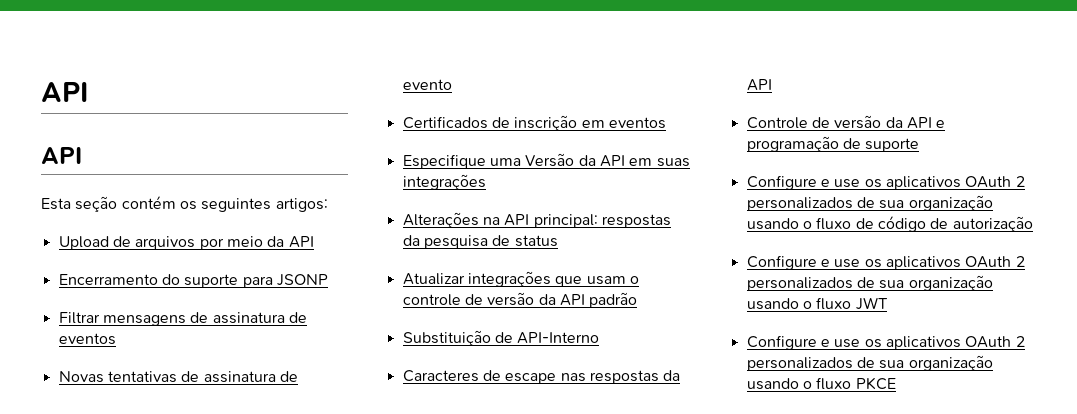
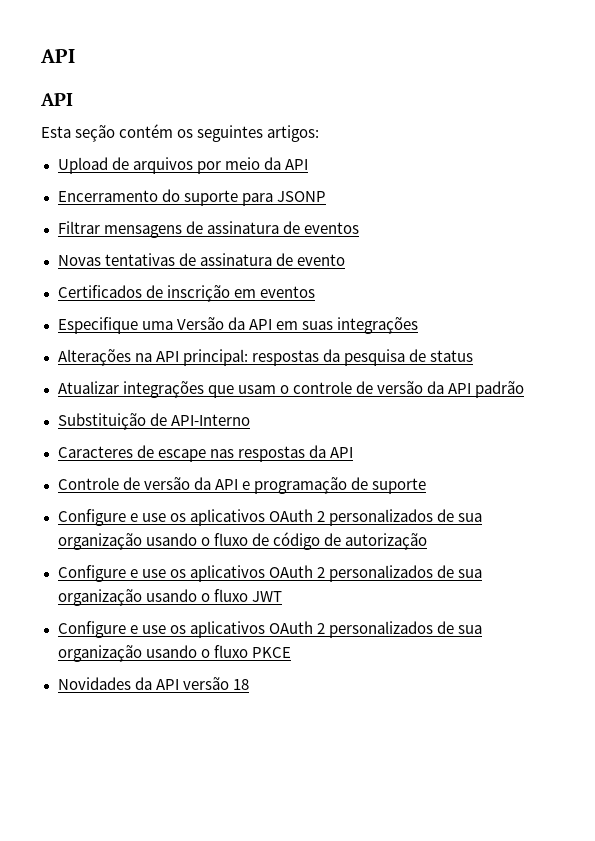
+ Novidades da API versão 18

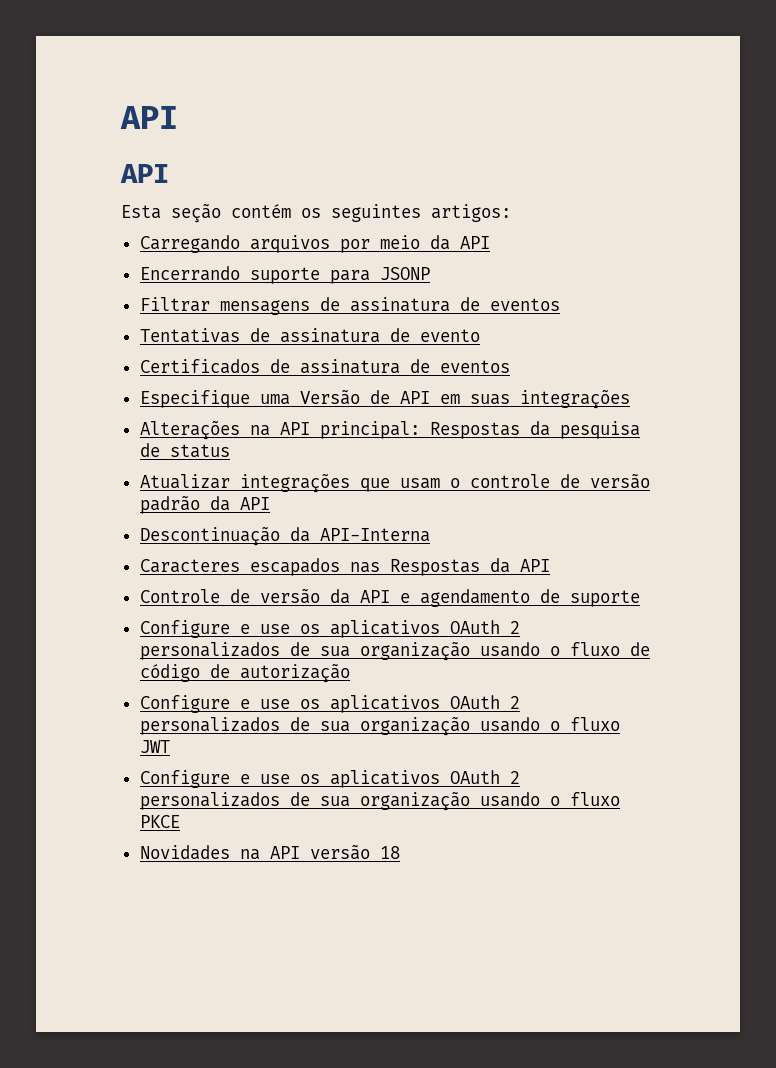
- Upload de arquivos por meio da API
+ Carregando arquivos por meio da API
- Encerramento do suporte para JSONP
+ Encerrando suporte para JSONP
- Novas tentativas de assinatura de evento
+ Tentativas de assinatura de evento
- Certificados de inscrição em eventos
+ Certificados de assinatura de eventos
- Especifique uma Versão da API em suas integrações
+ Especifique uma Versão de API em suas integrações
- Alterações na API principal: respostas da pesquisa de status
+ Alterações na API principal: Respostas da pesquisa de status
- Atualizar integrações que usam o controle de versão da API padrão
- Substituição de API-Interno
- Caracteres de escape nas respostas da API
+ Atualizar integrações que usam o controle de versão padrão da API
+ Descontinuação da API-Interna
+ Caracteres escapados nas Respostas da API
- Controle de versão da API e programação de suporte
+ Controle de versão da API e agendamento de suporte
- Novidades da API versão 18
+ Novidades na API versão 18

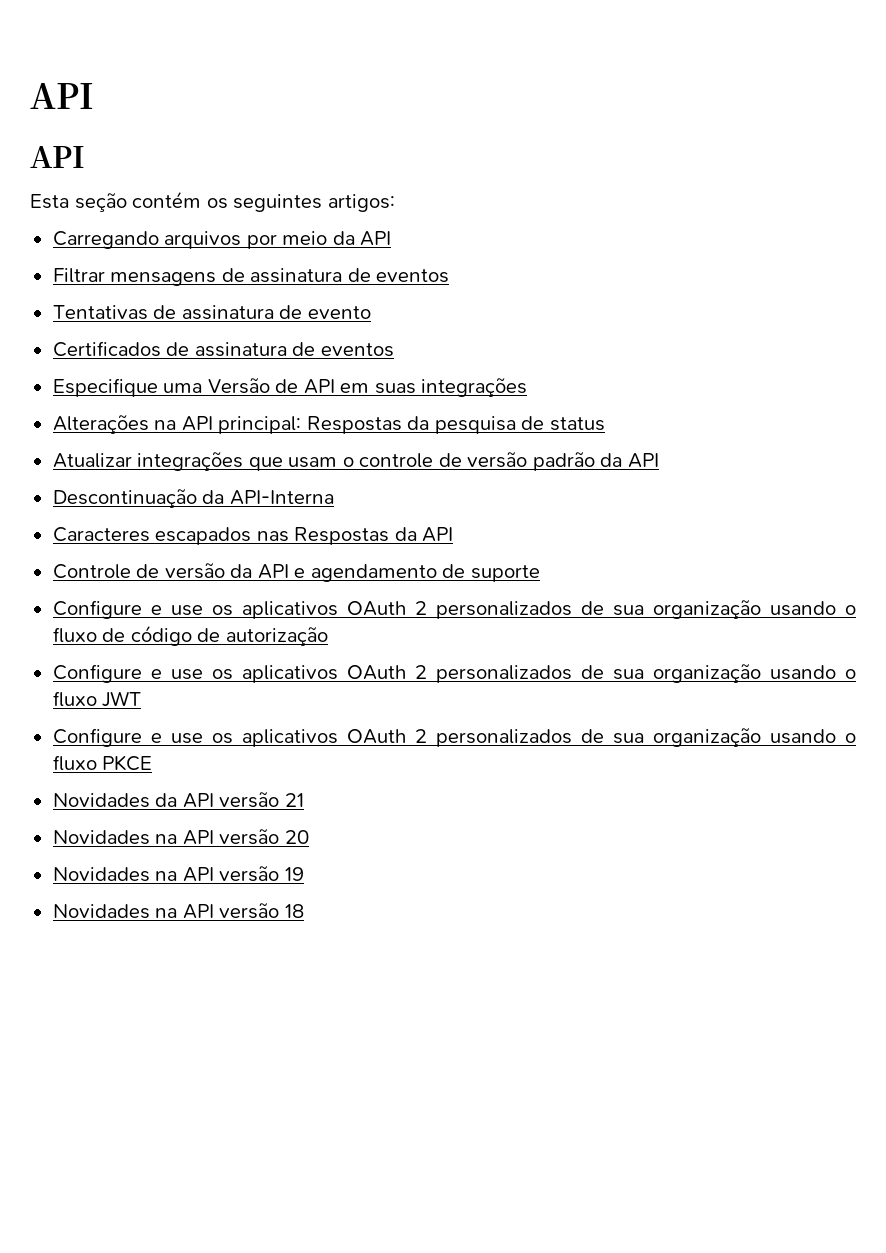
- Encerrando suporte para JSONP
+ Novidades da API versão 21
+ Novidades na API versão 20
+ Novidades na API versão 19

